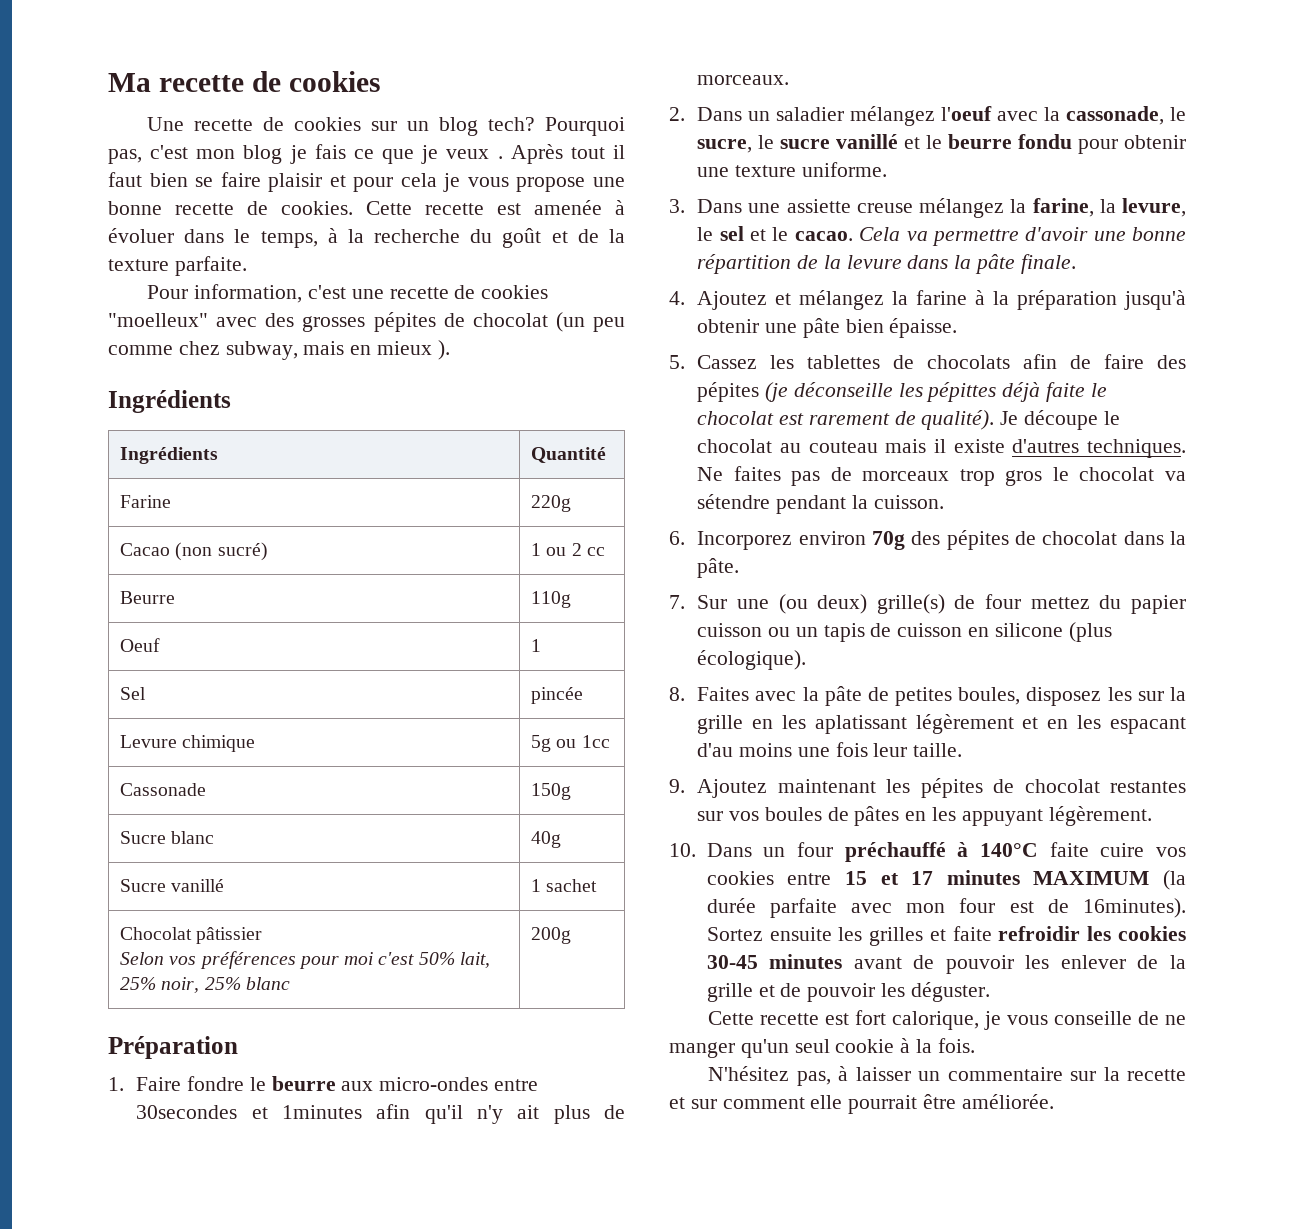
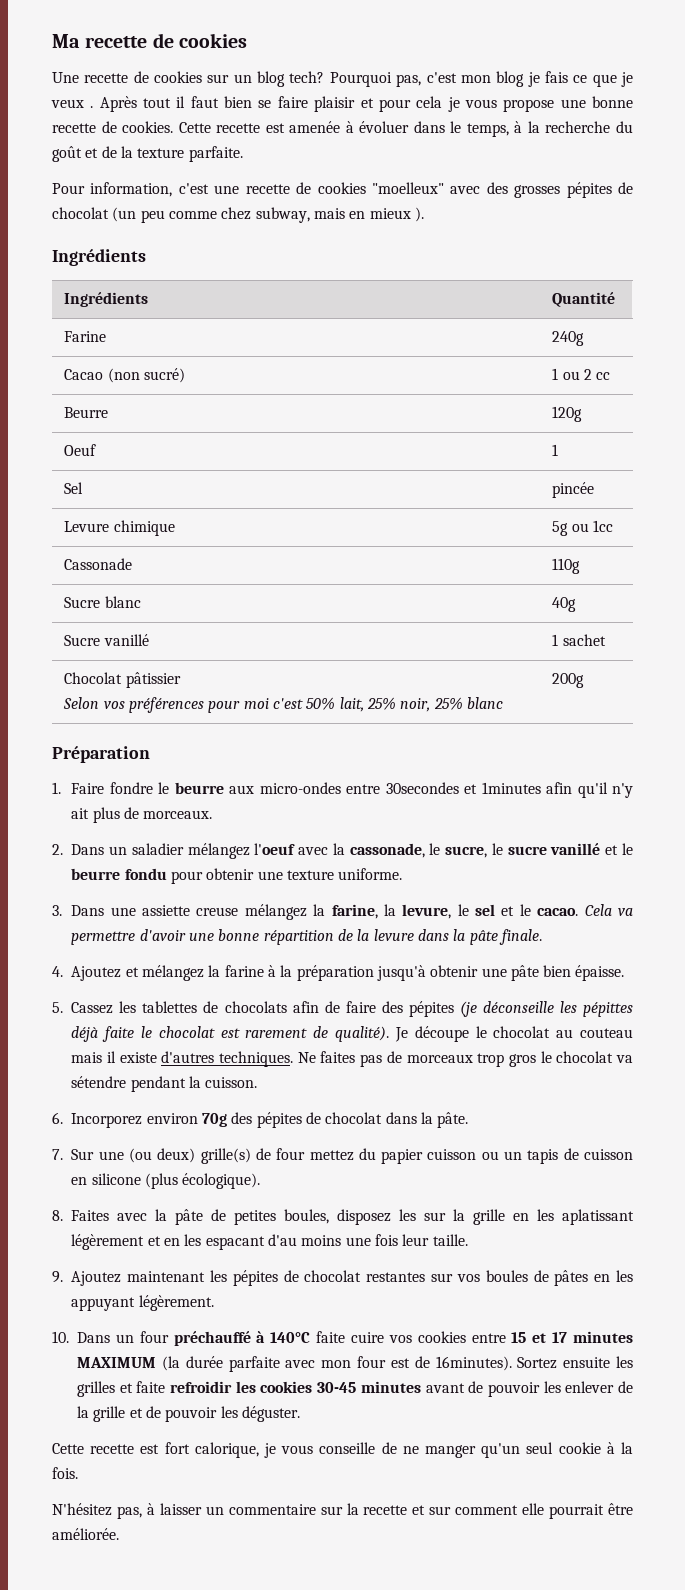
- Farine | 220g
+ Farine | 240g
- Beurre | 110g
+ Beurre | 120g
- Cassonade | 150g
+ Cassonade | 110g

